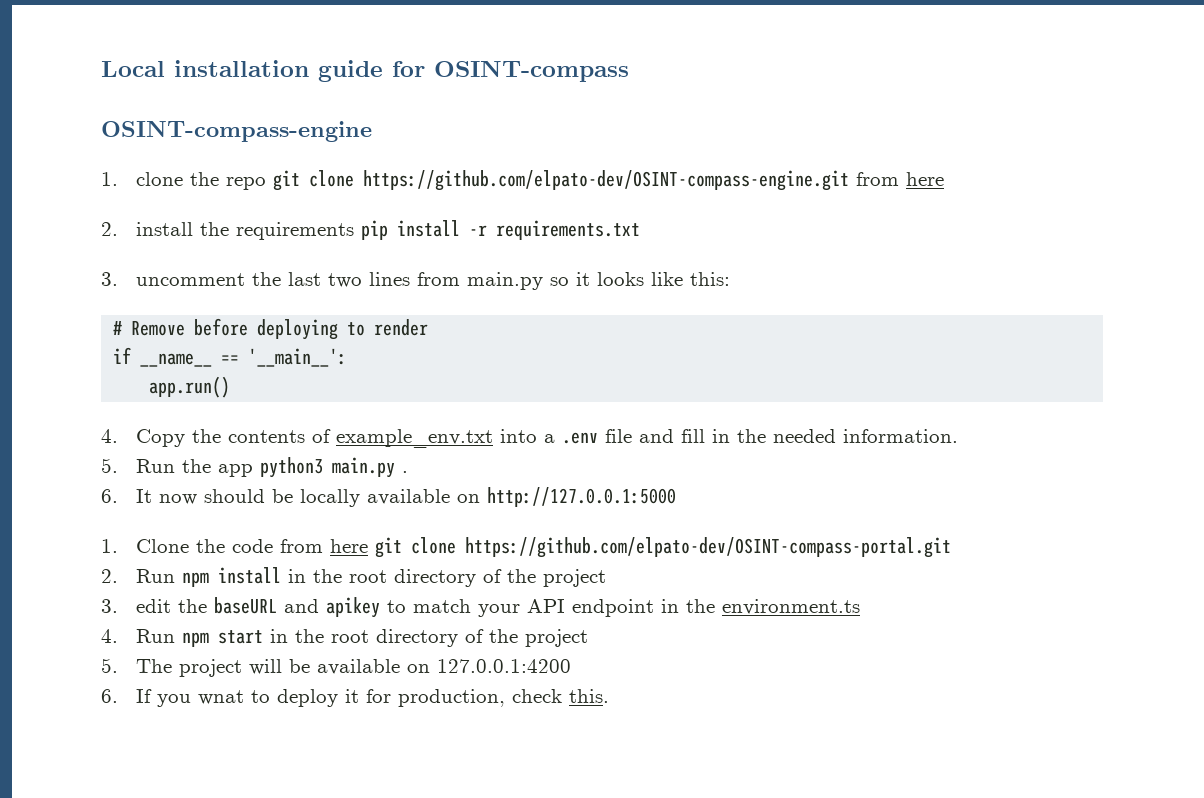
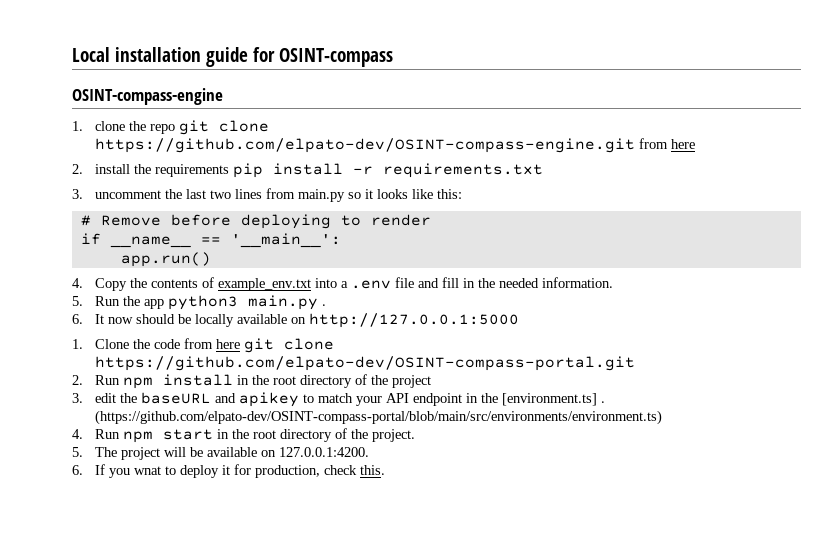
- 3. edit the baseURL and apikey to match your API endpoint in the environment.ts
+ 3. edit the baseURL and apikey to match your API endpoint in the [environment.ts] . (https://github.com/elpato-dev/OSINT-compass-portal/blob/main/src/environments/environment.ts)
- 4. Run npm start in the root directory of the project
+ 4. Run npm start in the root directory of the project.
- 5. The project will be available on 127.0.0.1:4200
+ 5. The project will be available on 127.0.0.1:4200.

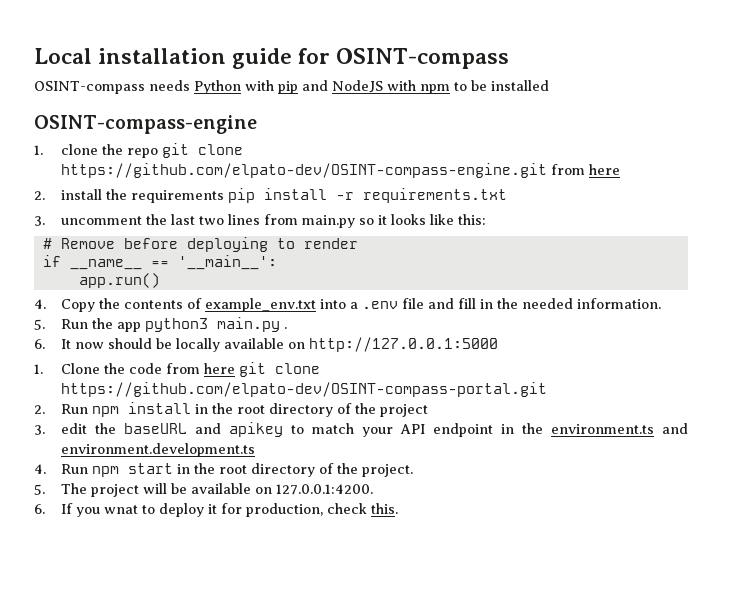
+ OSINT-compass needs Python with pip and NodeJS with npm to be installed
- 3. edit the baseURL and apikey to match your API endpoint in the [environment.ts] . (https://github.com/elpato-dev/OSINT-compass-portal/blob/main/src/environments/environment.ts)
+ 3. edit the baseURL and apikey to match your API endpoint in the environment.ts and environment.development.ts

